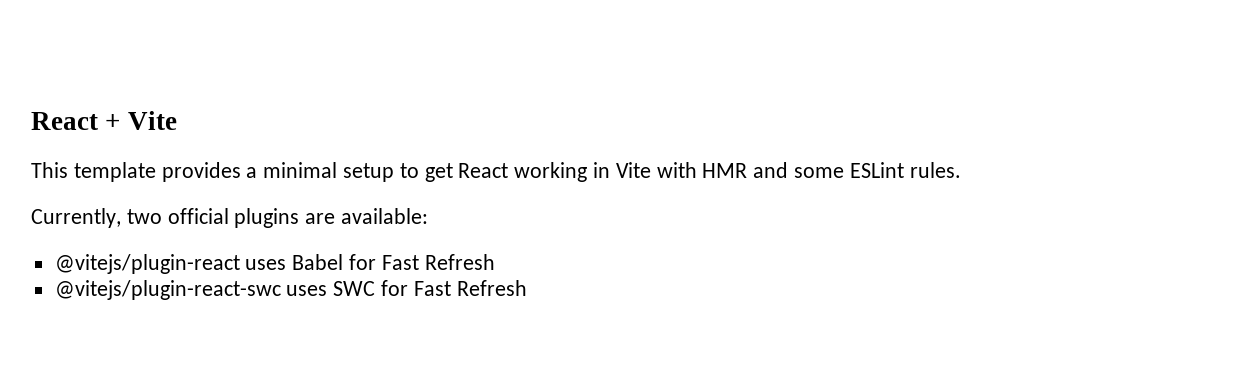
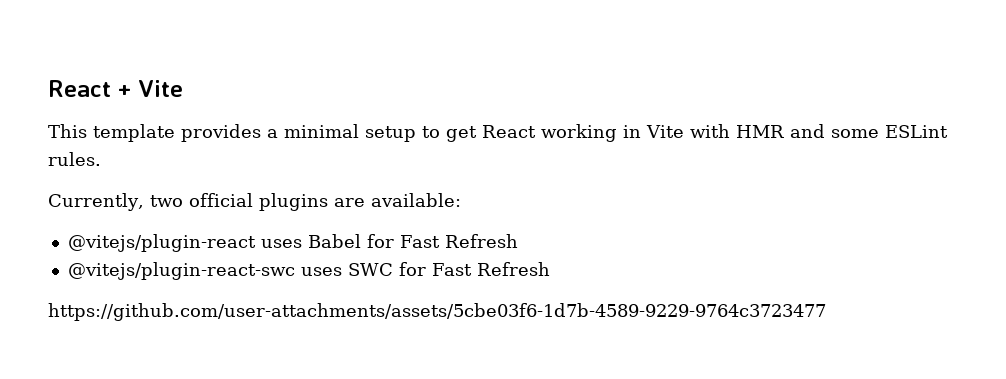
+ https://github.com/user-attachments/assets/5cbe03f6-1d7b-4589-9229-9764c3723477

